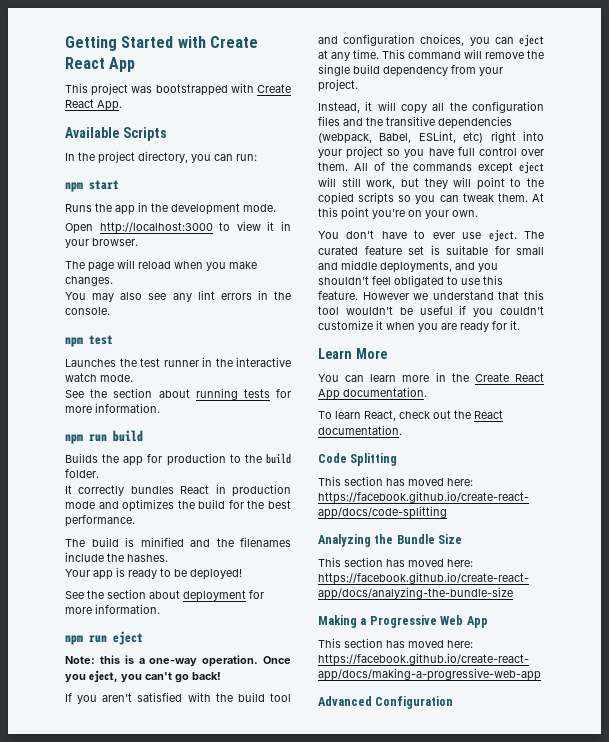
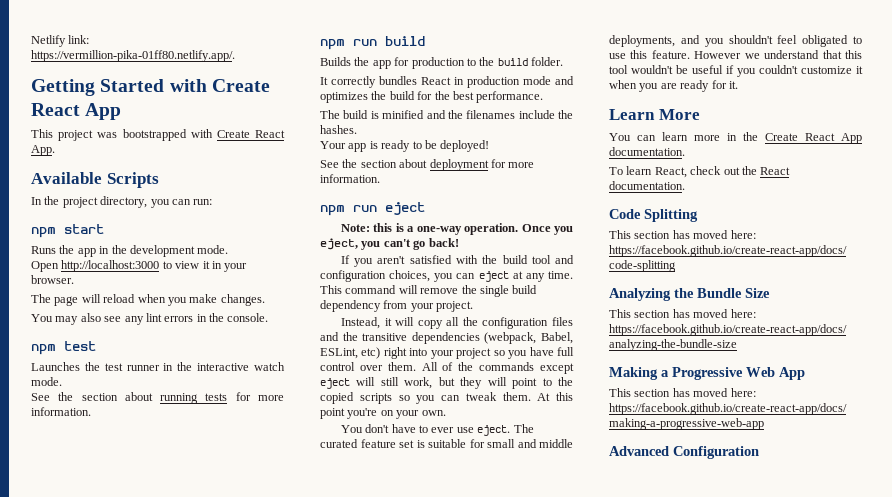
+ Netlify link: https://vermillion-pika-01ff80.netlify.app/.

